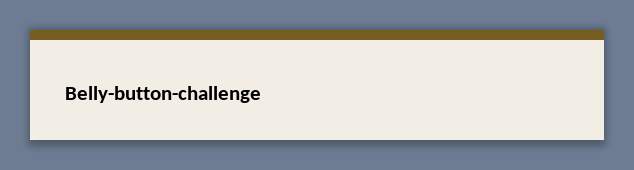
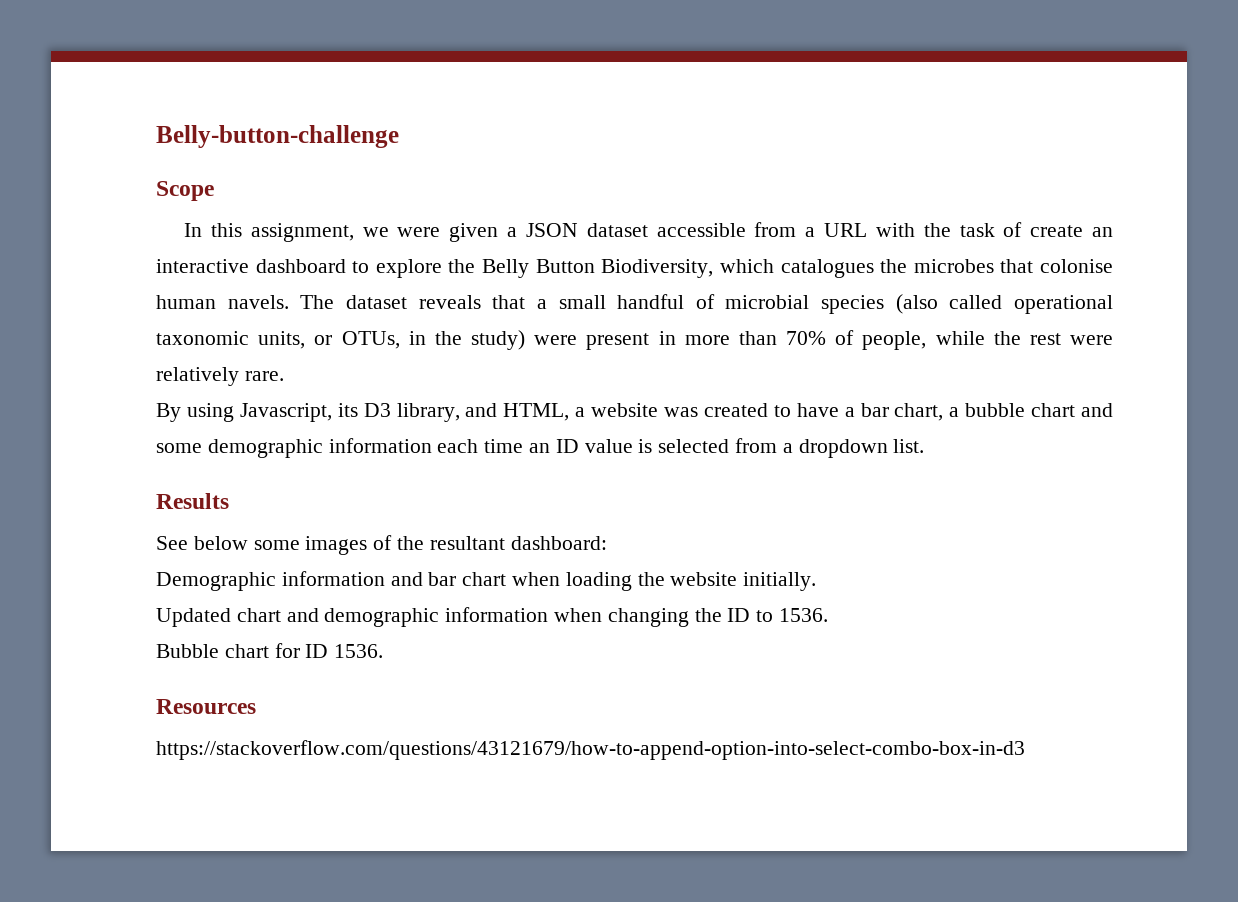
+ Scope
+ In this assignment, we were given a JSON dataset accessible from a URL with the task of create an interactive dashboard to explore the Belly Button Biodiversity, which catalogues the microbes that colonise human navels. The dataset reveals that a small handful of microbial species (also called operational taxonomic units, or OTUs, in the study) were present in more than 70% of people, while the rest were relatively rare.
+ By using Javascript, its D3 library, and HTML, a website was created to have a bar chart, a bubble chart and some demographic information each time an ID value is selected from a dropdown list.
+ Results
+ See below some images of the resultant dashboard:
+ Demographic information and bar chart when loading the website initially.
+ Updated chart and demographic information when changing the ID to 1536.
+ Bubble chart for ID 1536.
+ Resources
+ https://stackoverflow.com/questions/43121679/how-to-append-option-into-select-combo-box-in-d3

